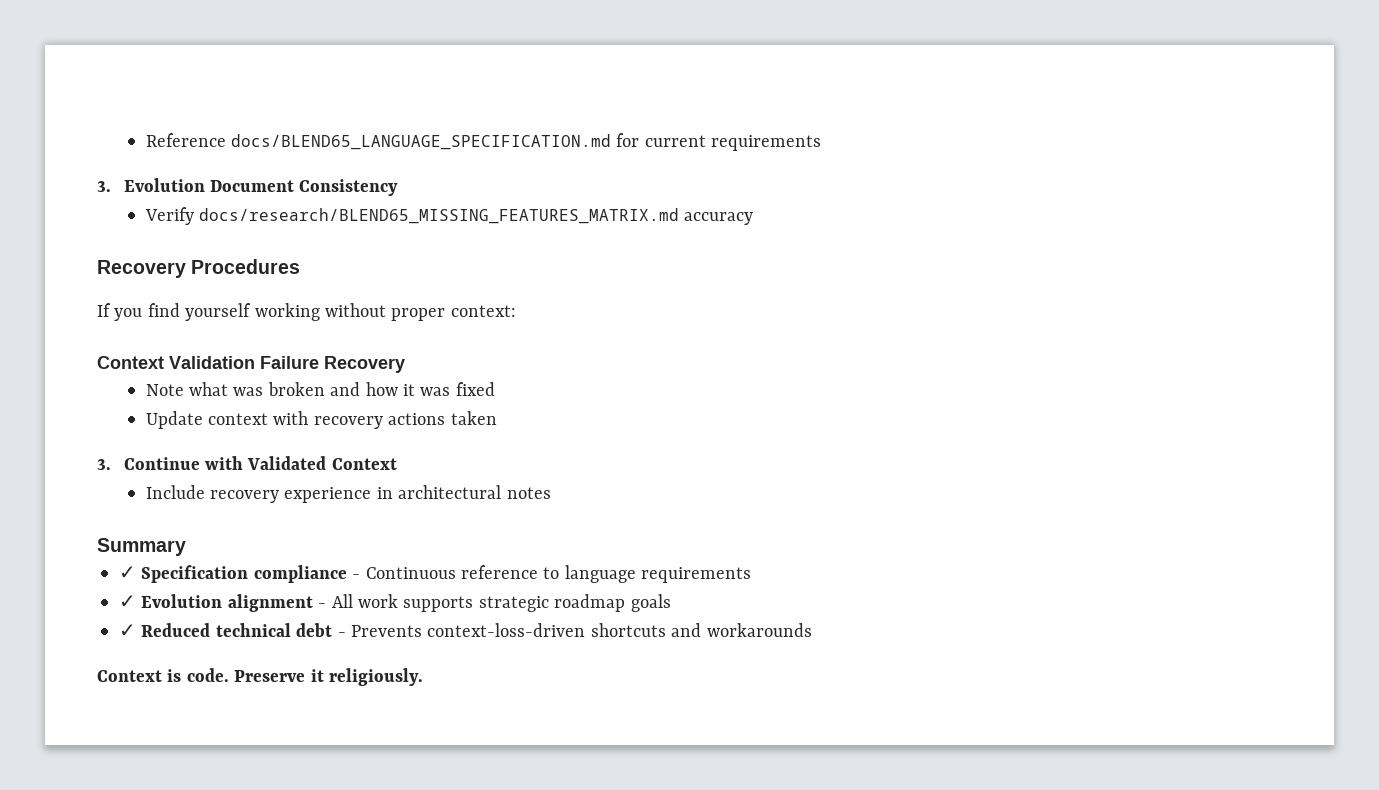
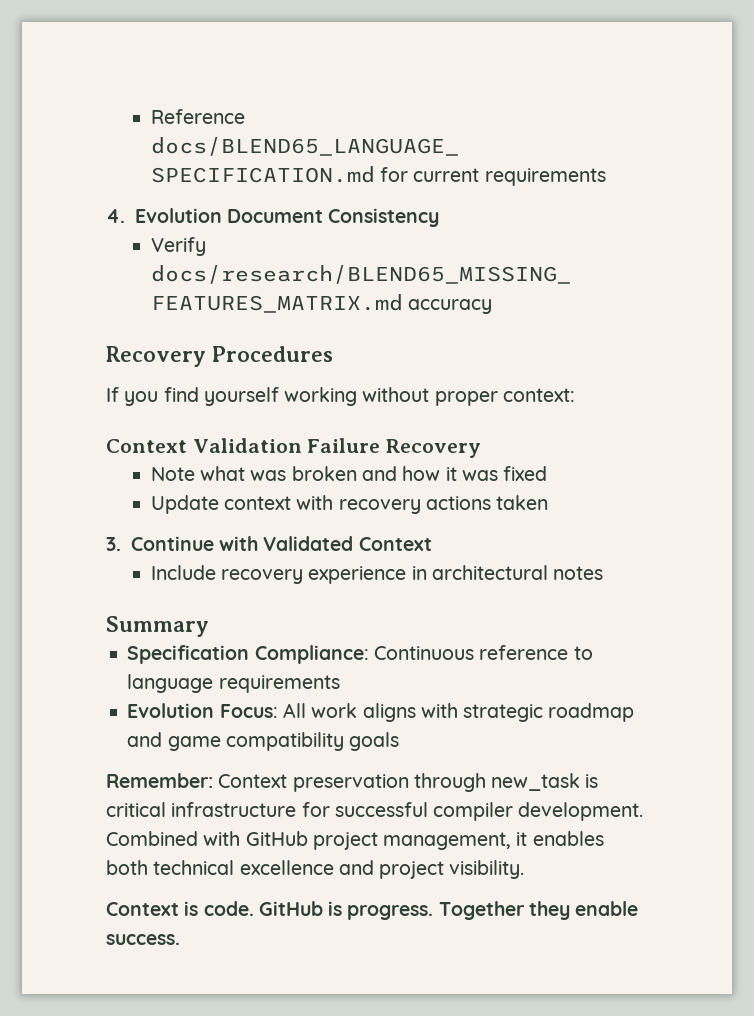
- 3. Evolution Document Consistency
+ 4. Evolution Document Consistency
- ✓ Specification compliance - Continuous reference to language requirements
+ Specification Compliance: Continuous reference to language requirements
- ✓ Evolution alignment - All work supports strategic roadmap goals
- ✓ Reduced technical debt - Prevents context-loss-driven shortcuts and workarounds
- Context is code. Preserve it religiously.
+ Evolution Focus: All work aligns with strategic roadmap and game compatibility goals
+ Remember: Context preservation through new_task is critical infrastructure for successful compiler development. Combined with GitHub project management, it enables both technical excellence and project visibility.
+ Context is code. GitHub is progress. Together they enable success.

